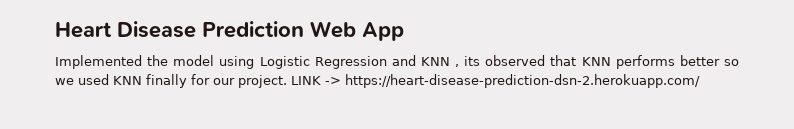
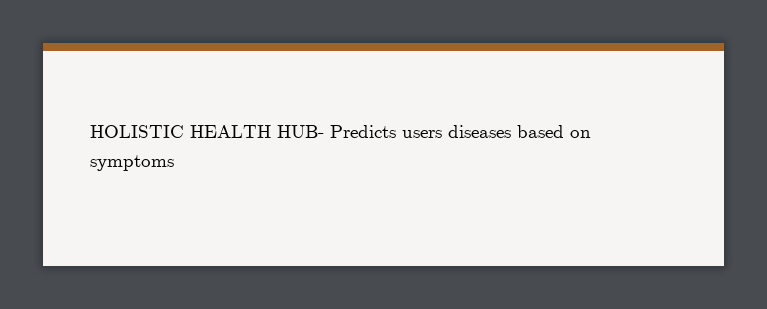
- Heart Disease Prediction Web App
- Implemented the model using Logistic Regression and KNN , its observed that KNN performs better so we used KNN finally for our project. LINK -> https://heart-disease-prediction-dsn-2.herokuapp.com/
+ HOLISTIC HEALTH HUB- Predicts users diseases based on symptoms

